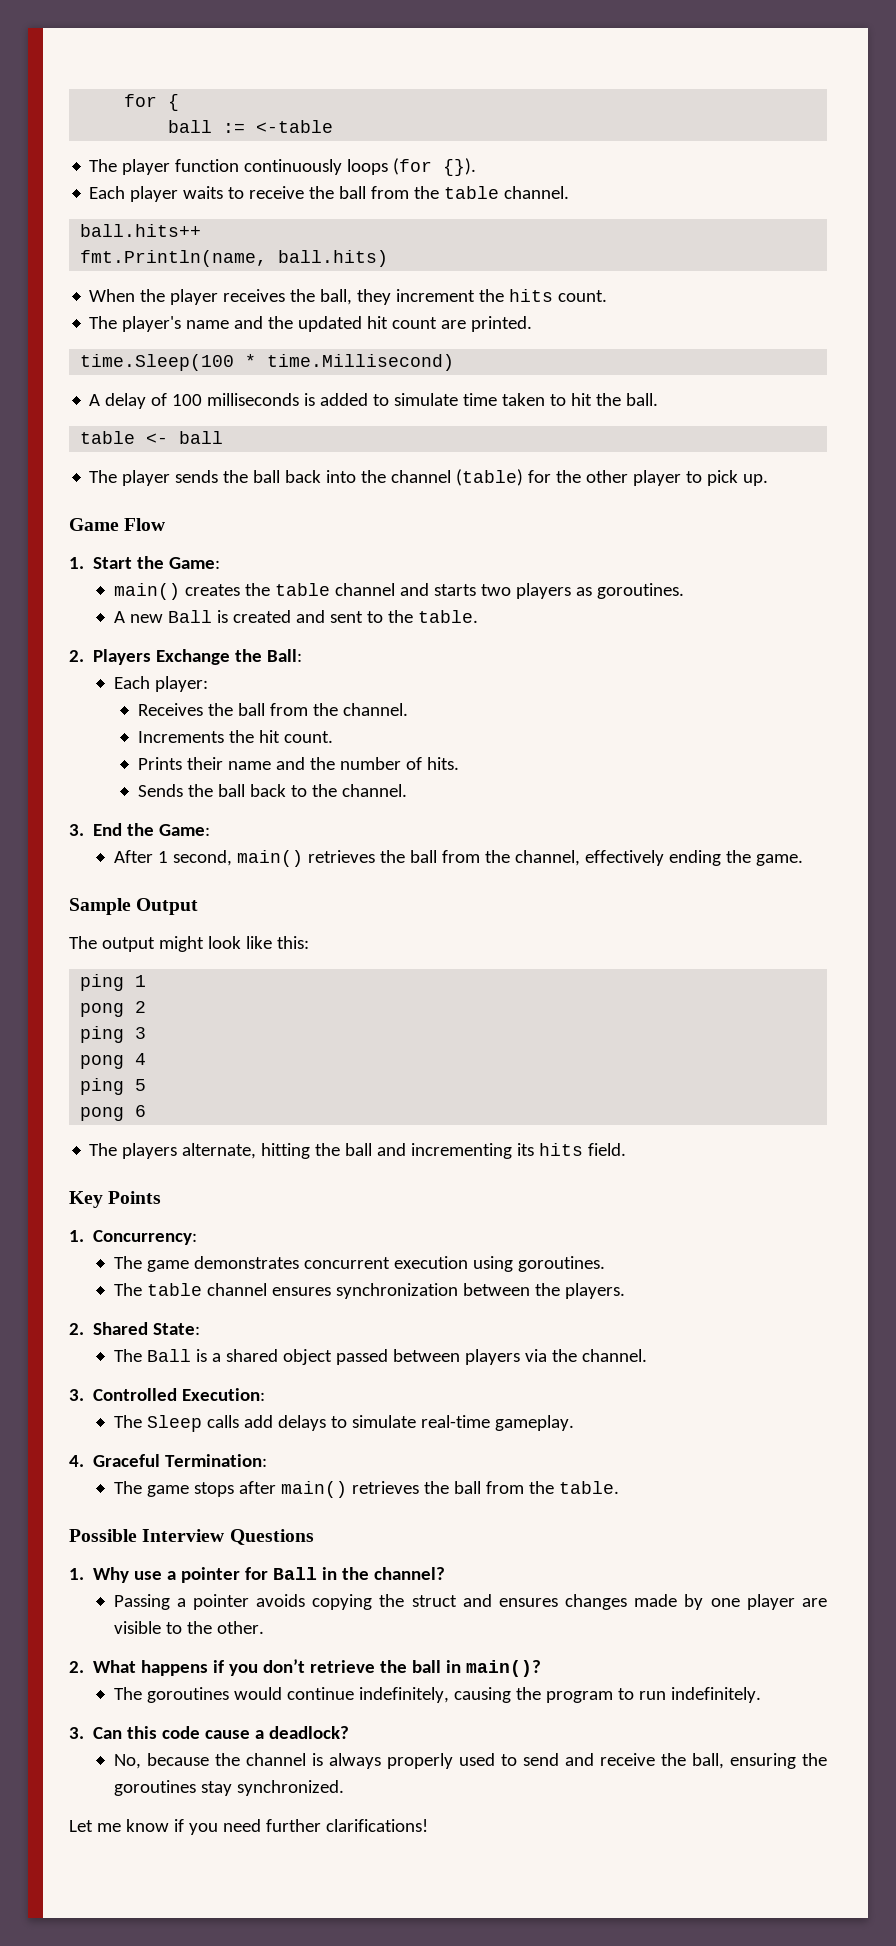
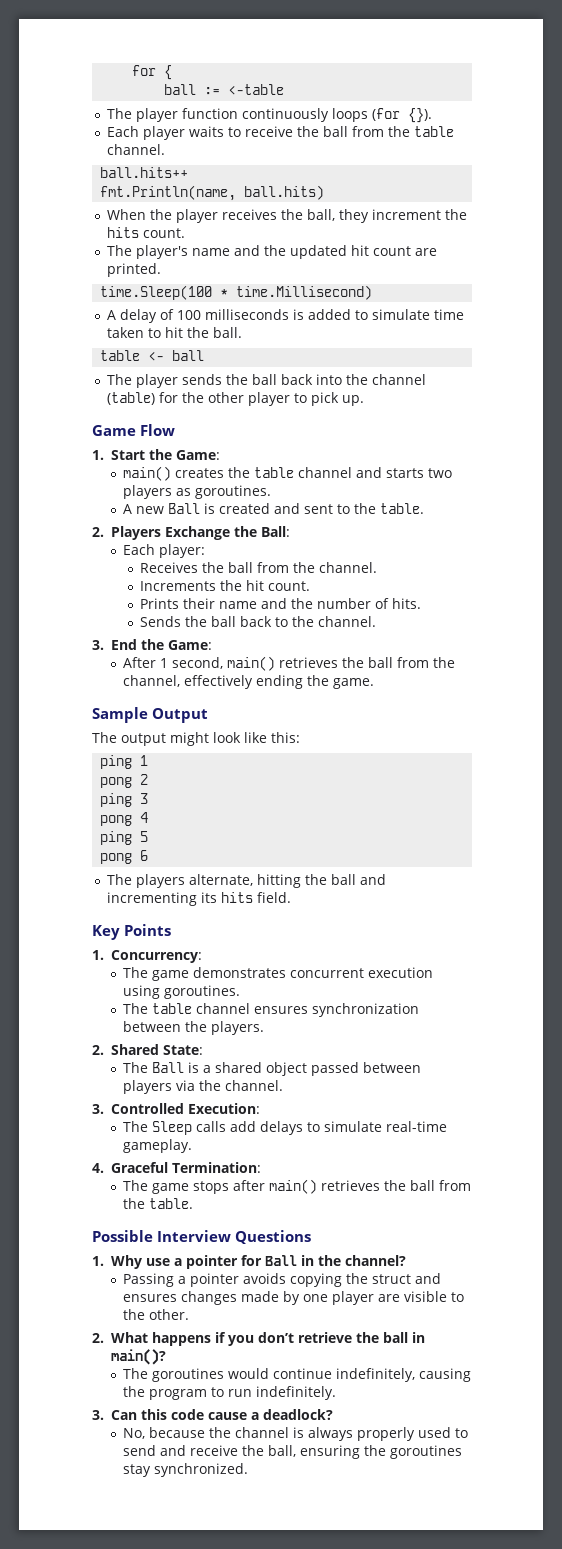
- Let me know if you need further clarifications!

